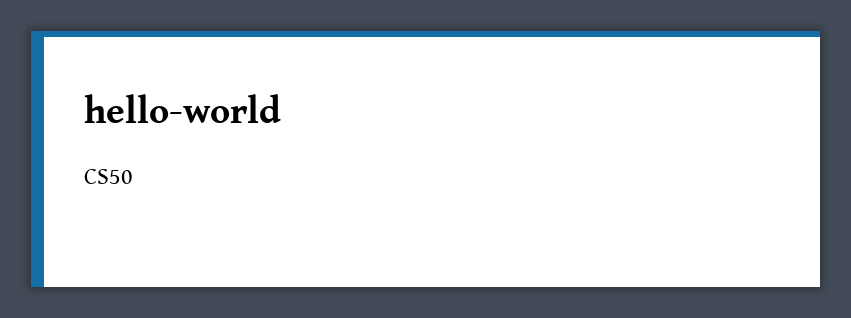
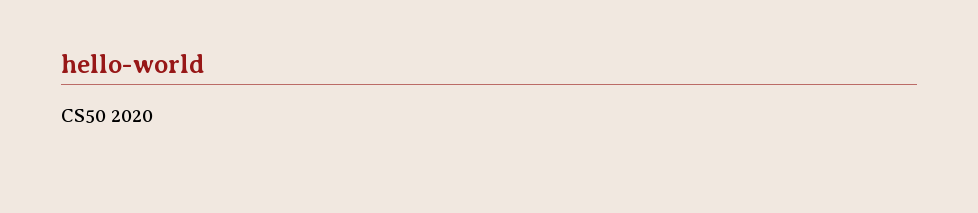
- CS50
+ CS50 2020

